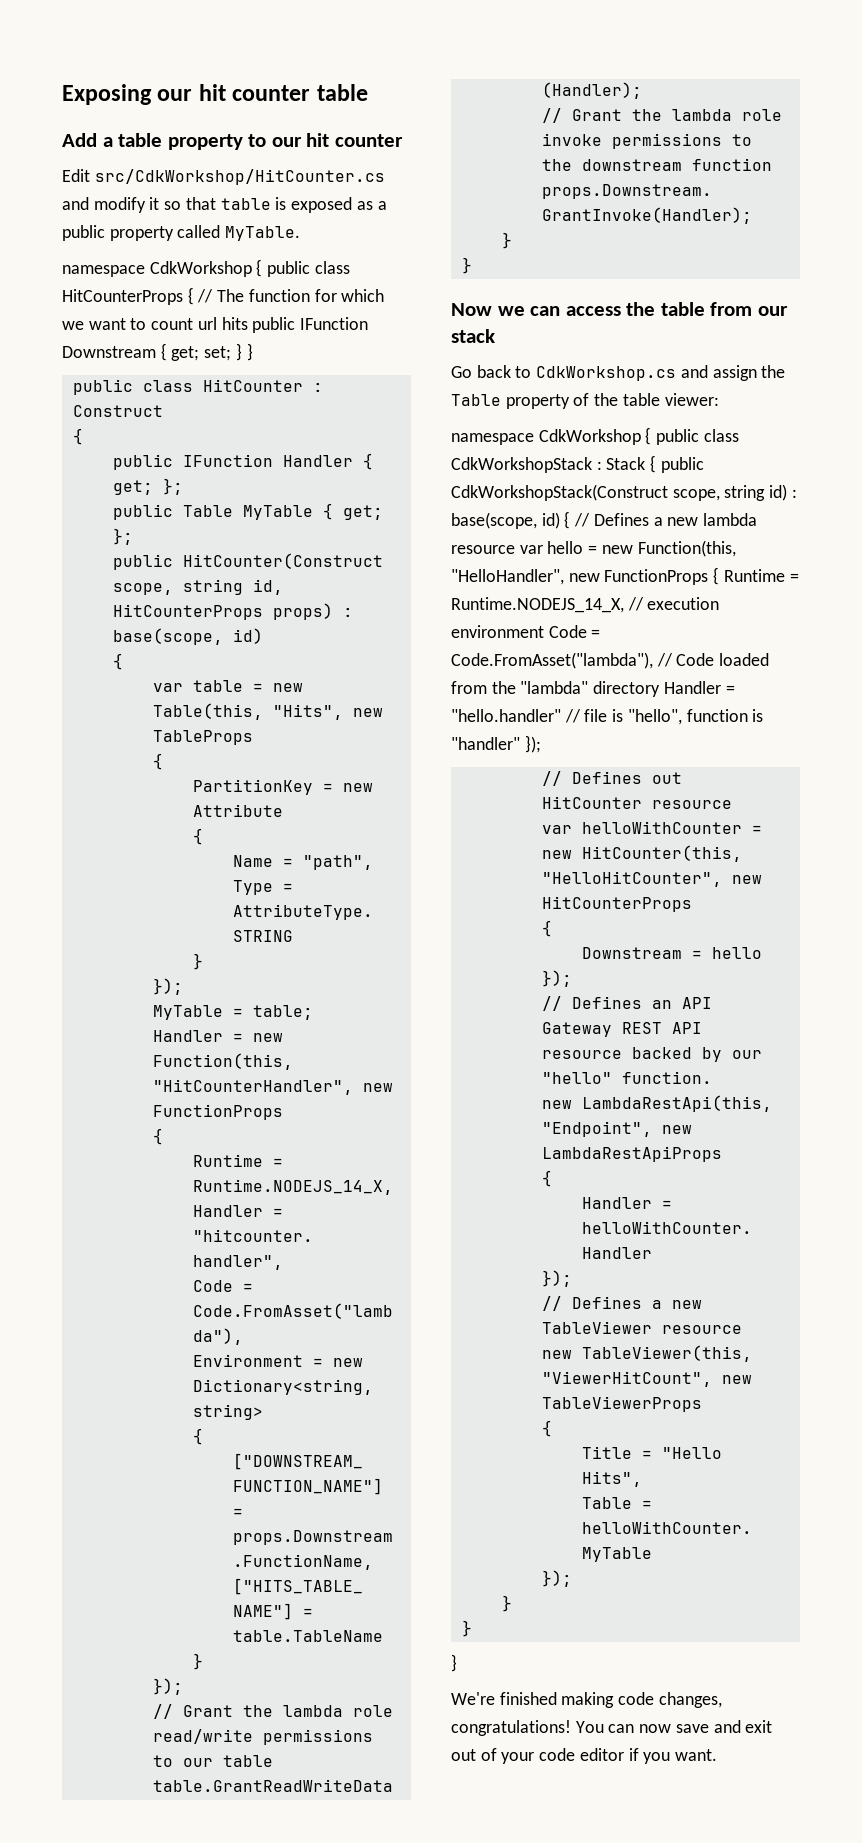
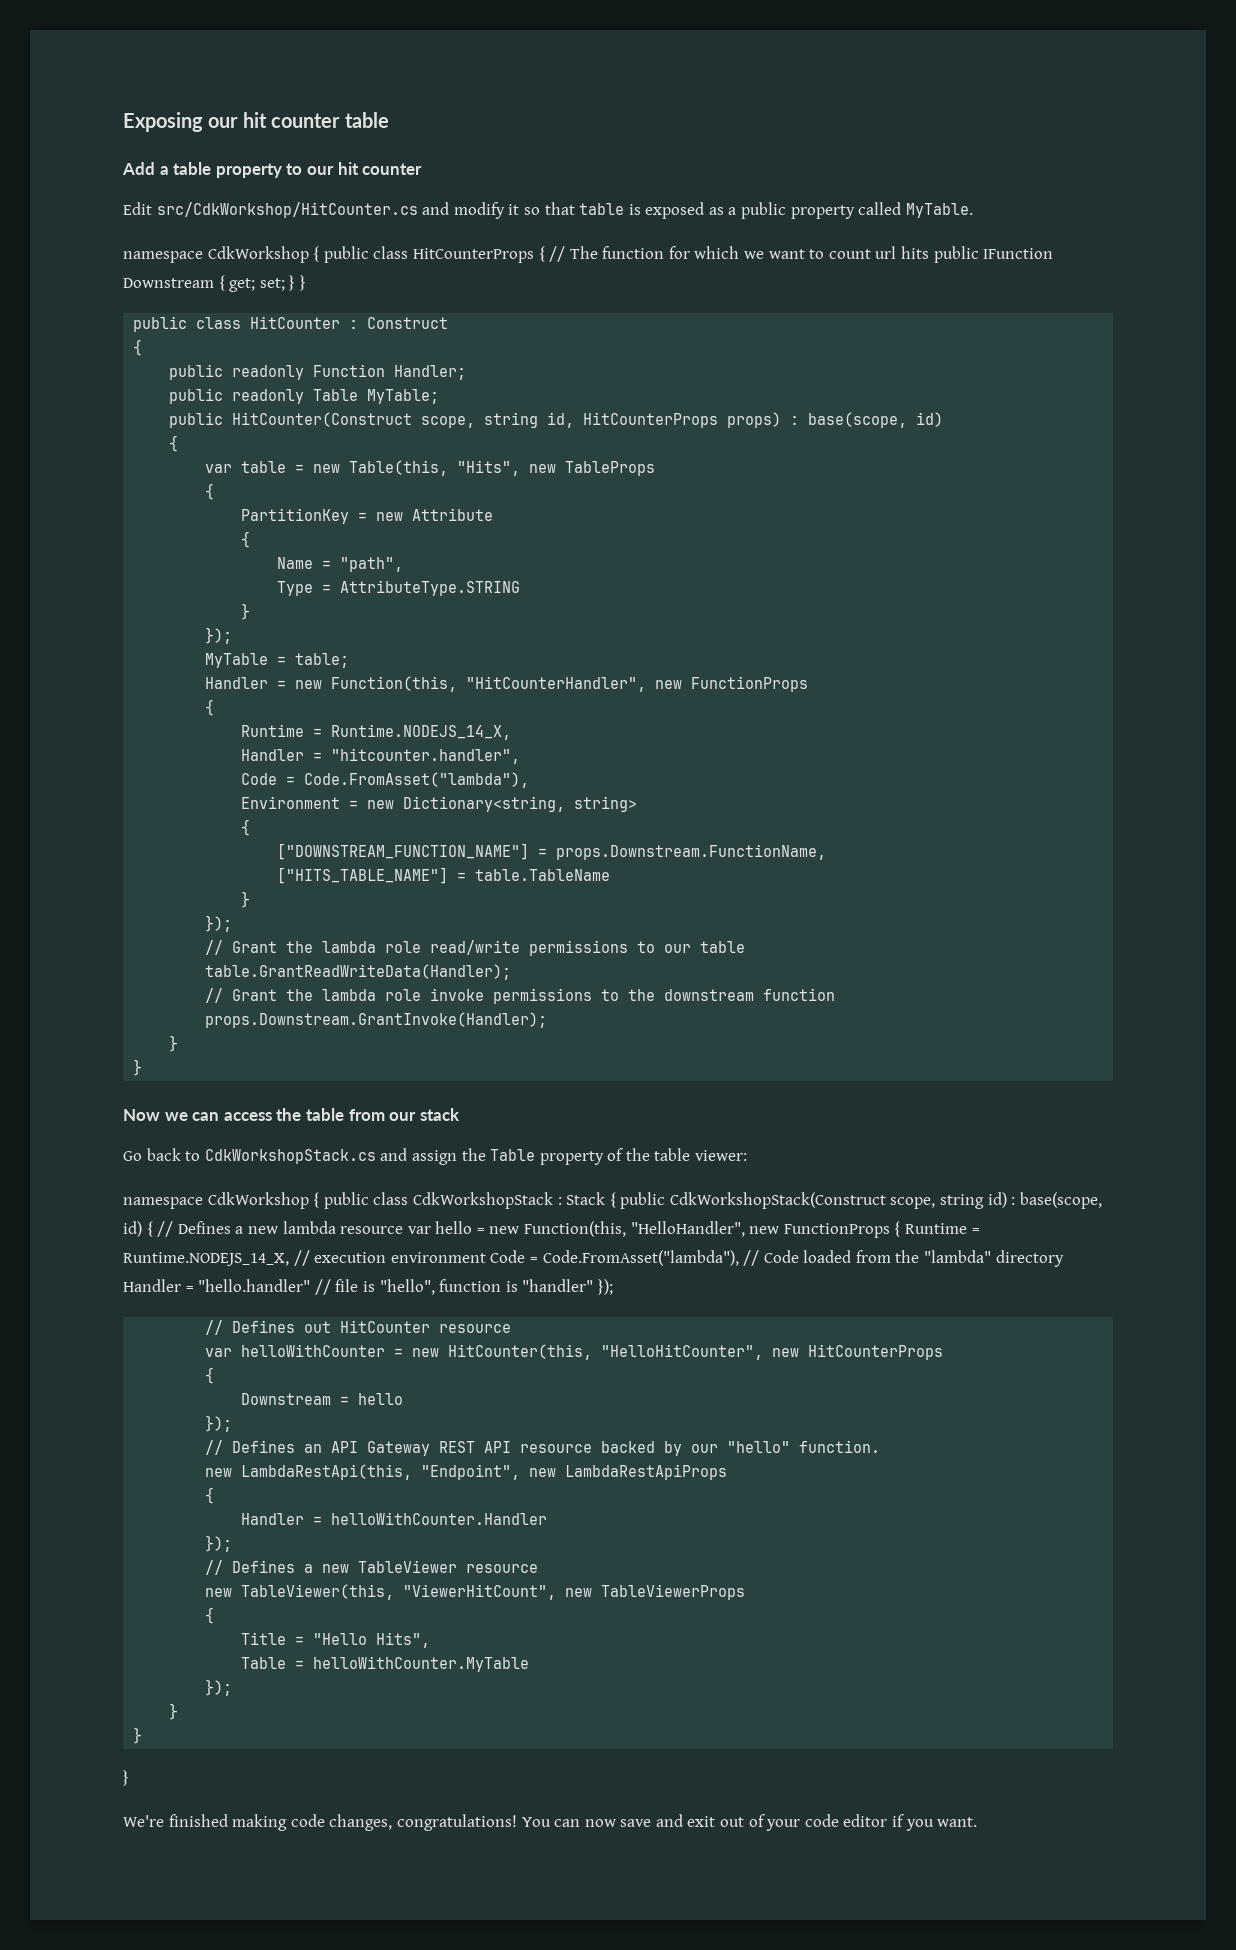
- public IFunction Handler { get; };
- public Table MyTable { get; };
+ public readonly Function Handler;
+ public readonly Table MyTable;
- Go back to CdkWorkshop.cs and assign the Table property of the table viewer:
+ Go back to CdkWorkshopStack.cs and assign the Table property of the table viewer:

